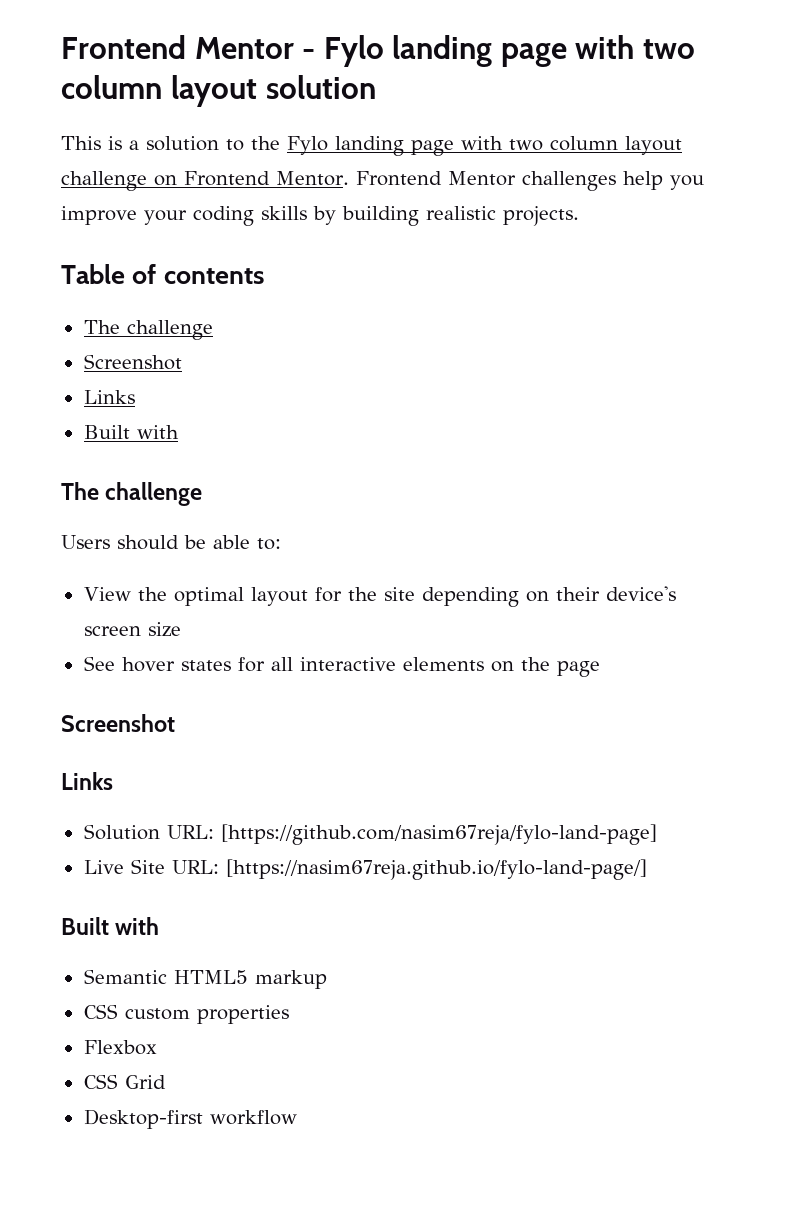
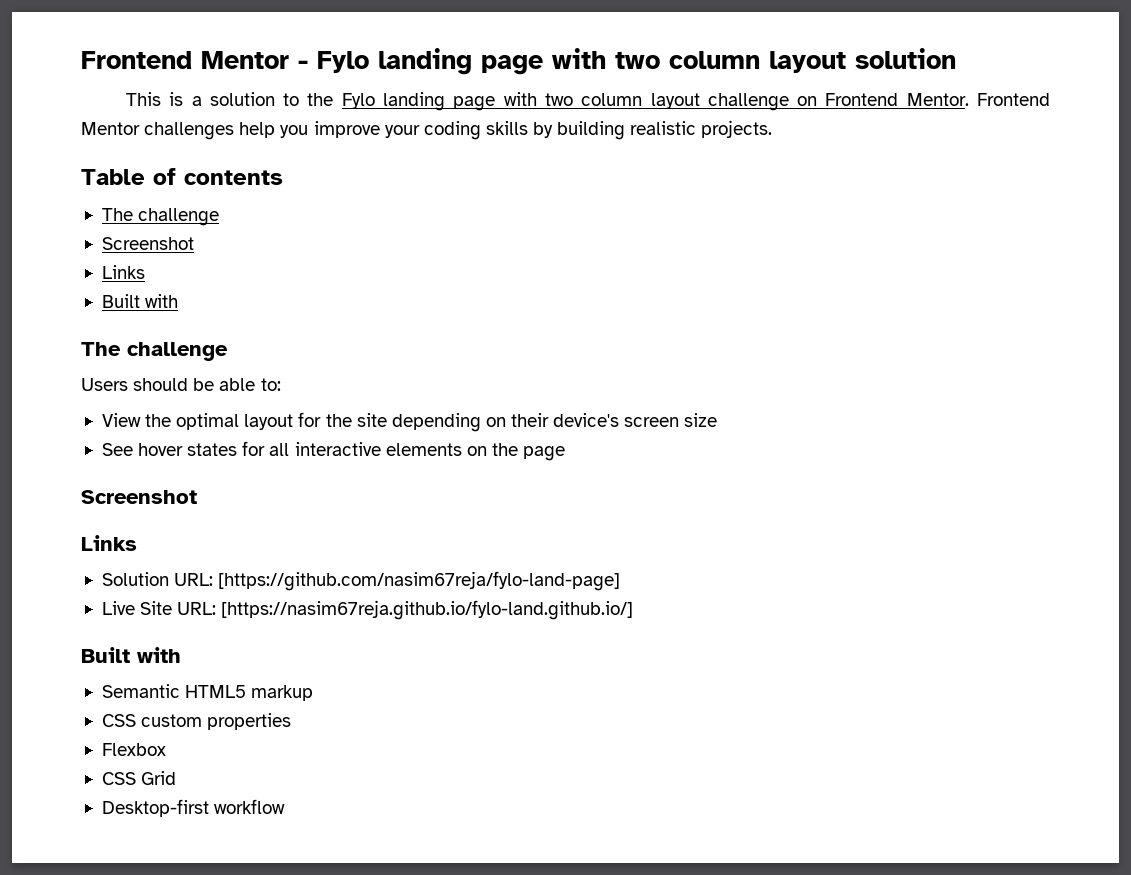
- Live Site URL: [https://nasim67reja.github.io/fylo-land-page/]
+ Live Site URL: [https://nasim67reja.github.io/fylo-land.github.io/]

